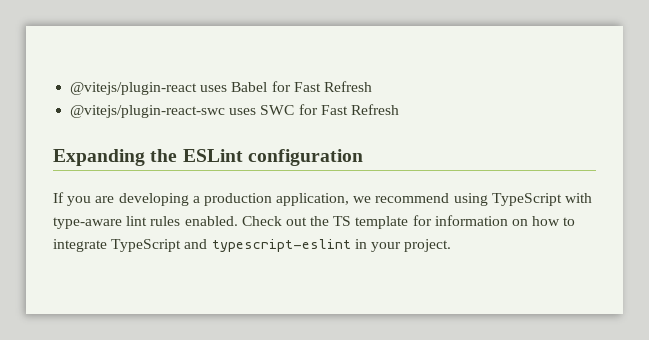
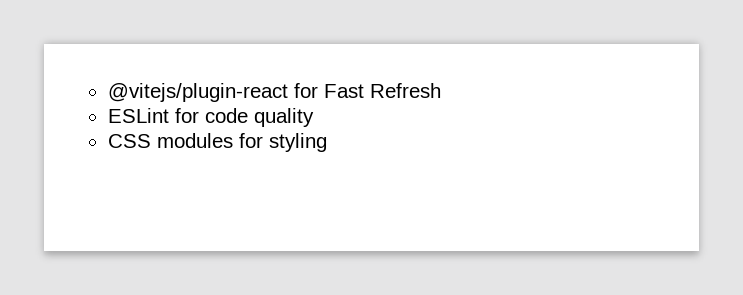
- @vitejs/plugin-react uses Babel for Fast Refresh
- @vitejs/plugin-react-swc uses SWC for Fast Refresh
- Expanding the ESLint configuration
- If you are developing a production application, we recommend using TypeScript with type-aware lint rules enabled. Check out the TS template for information on how to integrate TypeScript and typescript-eslint in your project.
+ @vitejs/plugin-react for Fast Refresh
+ ESLint for code quality
+ CSS modules for styling

